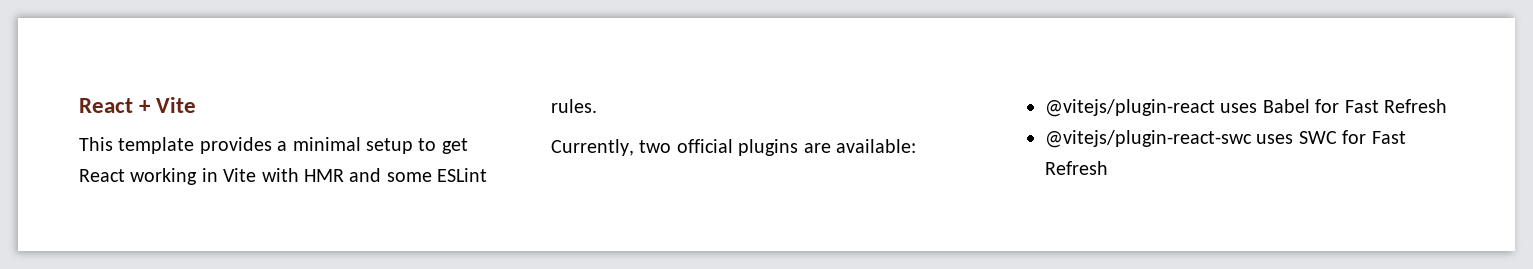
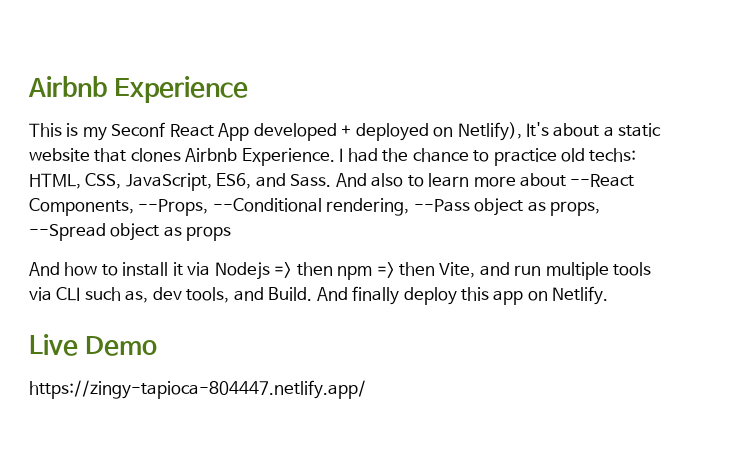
- React + Vite
- This template provides a minimal setup to get React working in Vite with HMR and some ESLint rules.
- Currently, two official plugins are available:
- @vitejs/plugin-react uses Babel for Fast Refresh
- @vitejs/plugin-react-swc uses SWC for Fast Refresh
+ Airbnb Experience
+ This is my Seconf React App developed + deployed on Netlify), It's about a static website that clones Airbnb Experience. I had the chance to practice old techs: HTML, CSS, JavaScript, ES6, and Sass. And also to learn more about --React Components, --Props, --Conditional rendering, --Pass object as props, --Spread object as props
+ And how to install it via Nodejs => then npm => then Vite, and run multiple tools via CLI such as, dev tools, and Build. And finally deploy this app on Netlify.
+ Live Demo
+ https://zingy-tapioca-804447.netlify.app/

